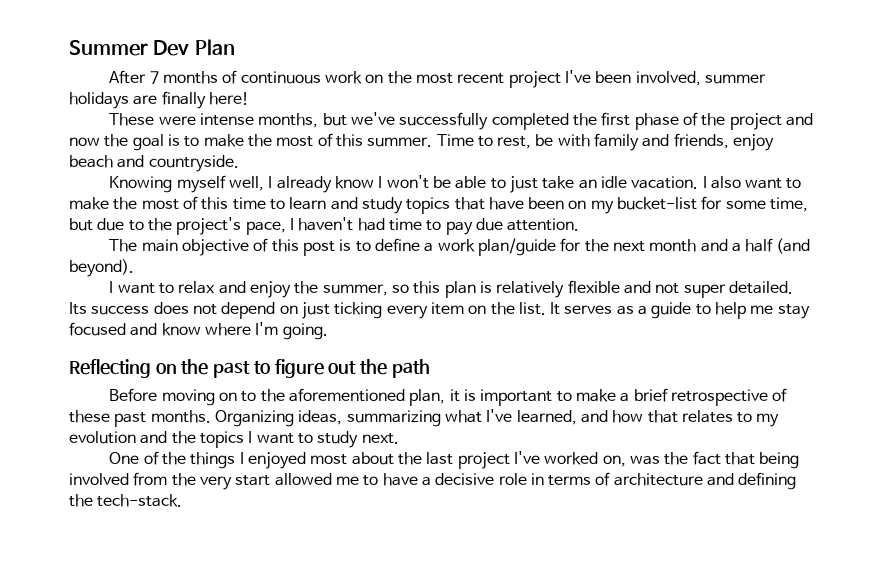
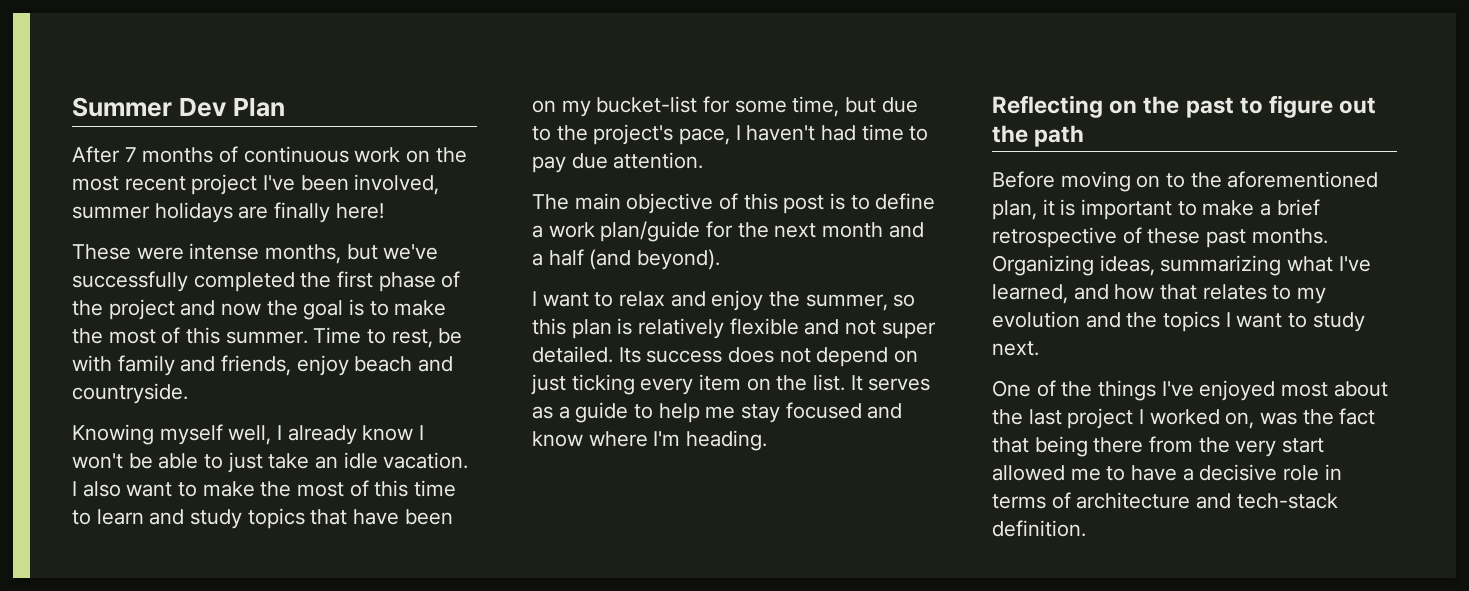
- It serves as a guide to help me stay focused and know where I'm going.
+ It serves as a guide to help me stay focused and know where I'm heading.
- One of the things I enjoyed most about the last project I've worked on, was the fact that being involved from the very start allowed me to have a decisive role in terms of architecture and defining the tech-stack.
+ One of the things I've enjoyed most about the last project I worked on, was the fact that being there from the very start allowed me to have a decisive role in terms of architecture and tech-stack definition.

